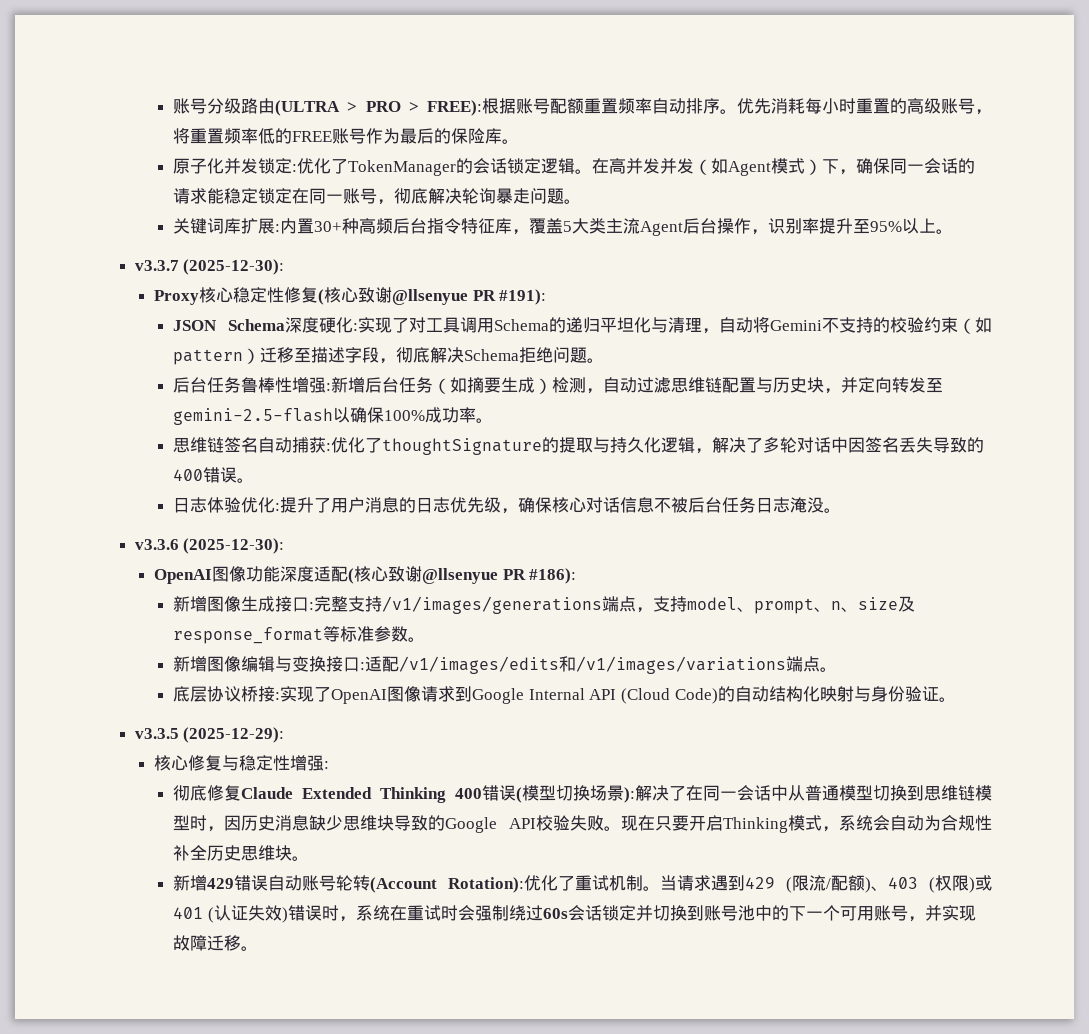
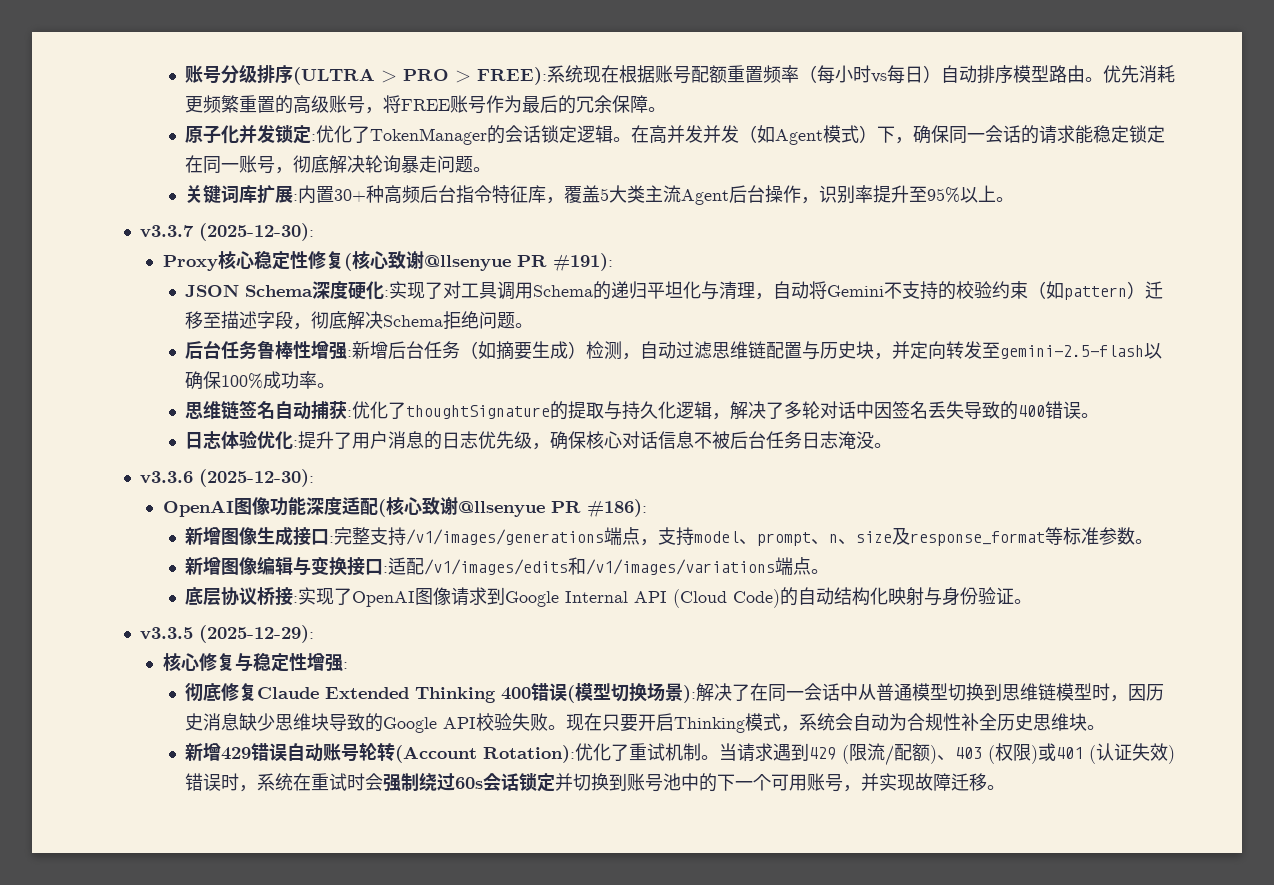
- 账号分级路由(ULTRA > PRO > FREE):根据账号配额重置频率自动排序。
+ 账号分级排序(ULTRA > PRO > FREE):系统现在根据账号配额重置频率（每小时vs每日）自动排序模型路由。
- 优先消耗每小时重置的高级账号，将重置频率低的FREE账号作为最后的保险库。
+ 优先消耗更频繁重置的高级账号，将FREE账号作为最后的冗余保障。

